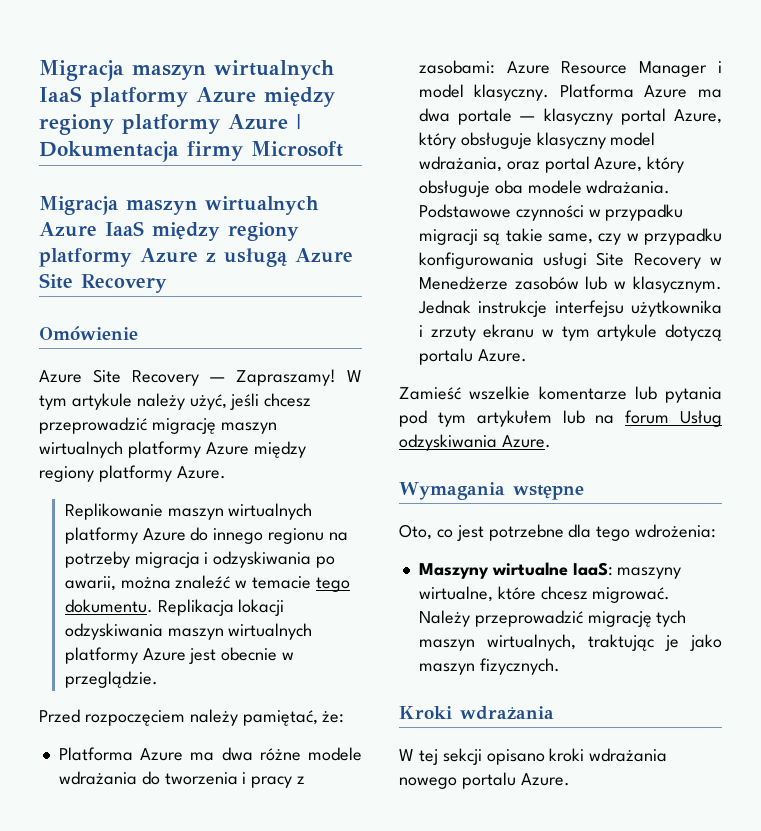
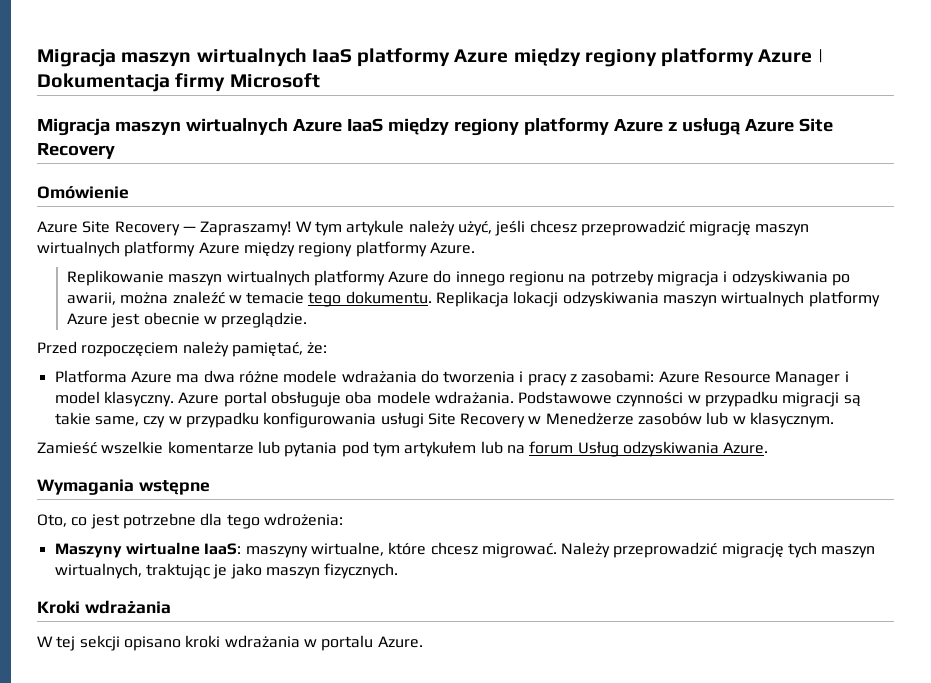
- Platforma Azure ma dwa portale — klasyczny portal Azure, który obsługuje klasyczny model wdrażania, oraz portal Azure, który obsługuje oba modele wdrażania.
+ Azure portal obsługuje oba modele wdrażania.
- Jednak instrukcje interfejsu użytkownika i zrzuty ekranu w tym artykule dotyczą portalu Azure.
- W tej sekcji opisano kroki wdrażania nowego portalu Azure.
+ W tej sekcji opisano kroki wdrażania w portalu Azure.

